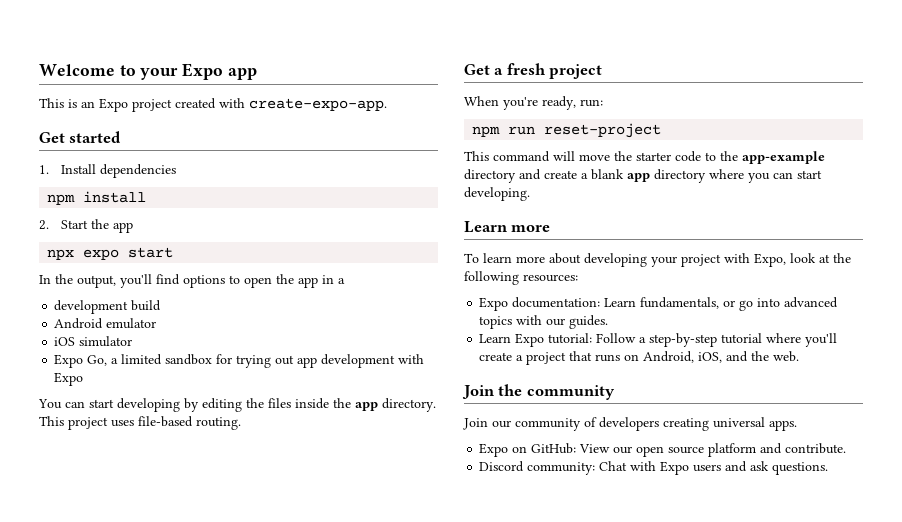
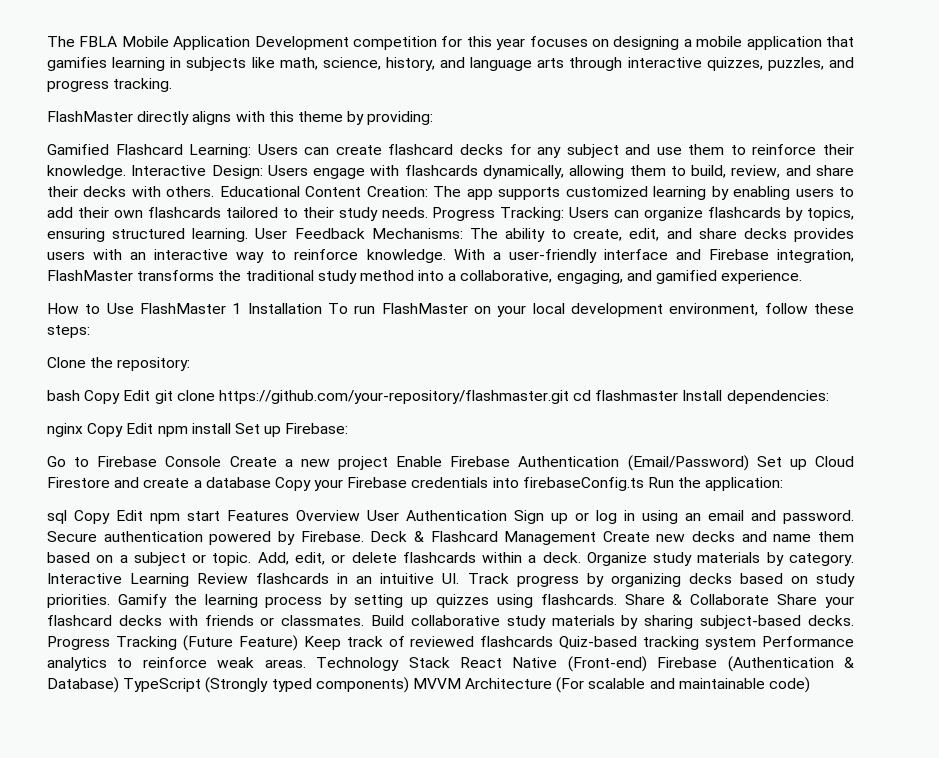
- Welcome to your Expo app
- This is an Expo project created with create-expo-app.
- Get started
- 1. Install dependencies
- npm install
- 2. Start the app
- npx expo start
- In the output, you'll find options to open the app in a
- development build
- Android emulator
- iOS simulator
- Expo Go, a limited sandbox for trying out app development with Expo
- You can start developing by editing the files inside the app directory. This project uses file-based routing.
- Get a fresh project
- When you're ready, run:
- npm run reset-project
- This command will move the starter code to the app-example directory and create a blank app directory where you can start developing.
- Learn more
- To learn more about developing your project with Expo, look at the following resources:
- Expo documentation: Learn fundamentals, or go into advanced topics with our guides.
- Learn Expo tutorial: Follow a step-by-step tutorial where you'll create a project that runs on Android, iOS, and the web.
- Join the community
- Join our community of developers creating universal apps.
- Expo on GitHub: View our open source platform and contribute.
- Discord community: Chat with Expo users and ask questions.
+ The FBLA Mobile Application Development competition for this year focuses on designing a mobile application that gamifies learning in subjects like math, science, history, and language arts through interactive quizzes, puzzles, and progress tracking.
+ FlashMaster directly aligns with this theme by providing:
+ Gamified Flashcard Learning: Users can create flashcard decks for any subject and use them to reinforce their knowledge. Interactive Design: Users engage with flashcards dynamically, allowing them to build, review, and share their decks with others. Educational Content Creation: The app supports customized learning by enabling users to add their own flashcards tailored to their study needs. Progress Tracking: Users can organize flashcards by topics, ensuring structured learning. User Feedback Mechanisms: The ability to create, edit, and share decks provides users with an interactive way to reinforce knowledge. With a user-friendly interface and Firebase integration, FlashMaster transforms the traditional study method into a collaborative, engaging, and gamified experience.
+ How to Use FlashMaster 1 Installation To run FlashMaster on your local development environment, follow these steps:
+ Clone the repository:
+ bash Copy Edit git clone https://github.com/your-repository/flashmaster.git cd flashmaster Install dependencies:
+ nginx Copy Edit npm install Set up Firebase:
+ Go to Firebase Console Create a new project Enable Firebase Authentication (Email/Password) Set up Cloud Firestore and create a database Copy your Firebase credentials into firebaseConfig.ts Run the application:
+ sql Copy Edit npm start Features Overview User Authentication Sign up or log in using an email and password. Secure authentication powered by Firebase. Deck & Flashcard Management Create new decks and name them based on a subject or topic. Add, edit, or delete flashcards within a deck. Organize study materials by category. Interactive Learning Review flashcards in an intuitive UI. Track progress by organizing decks based on study priorities. Gamify the learning process by setting up quizzes using flashcards. Share & Collaborate Share your flashcard decks with friends or classmates. Build collaborative study materials by sharing subject-based decks. Progress Tracking (Future Feature) Keep track of reviewed flashcards Quiz-based tracking system Performance analytics to reinforce weak areas. Technology Stack React Native (Front-end) Firebase (Authentication & Database) TypeScript (Strongly typed components) MVVM Architecture (For scalable and maintainable code)

